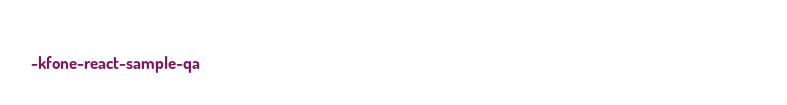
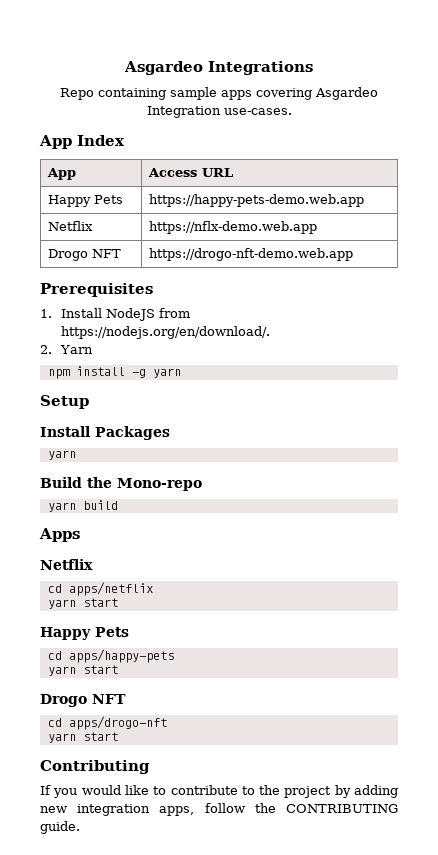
- -kfone-react-sample-qa
+ Asgardeo Integrations
+ Repo containing sample apps covering Asgardeo Integration use-cases.
+ App Index
+ App | Access URL
+ Happy Pets | https://happy-pets-demo.web.app
+ Netflix | https://nflx-demo.web.app
+ Drogo NFT | https://drogo-nft-demo.web.app
+ Prerequisites
+ 1. Install NodeJS from https://nodejs.org/en/download/.
+ 2. Yarn
+ npm install -g yarn
+ Setup
+ Install Packages
+ yarn
+ Build the Mono-repo
+ yarn build
+ Apps
+ Netflix
+ cd apps/netflix
+ yarn start
+ Happy Pets
+ cd apps/happy-pets
+ yarn start
+ Drogo NFT
+ cd apps/drogo-nft
+ yarn start
+ Contributing
+ If you would like to contribute to the project by adding new integration apps, follow the CONTRIBUTING guide.

